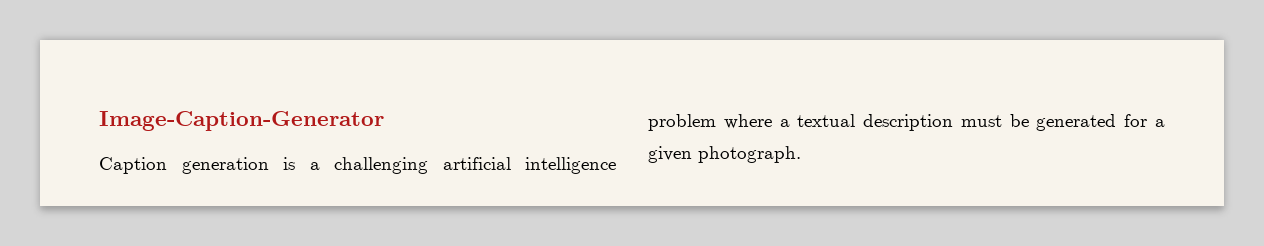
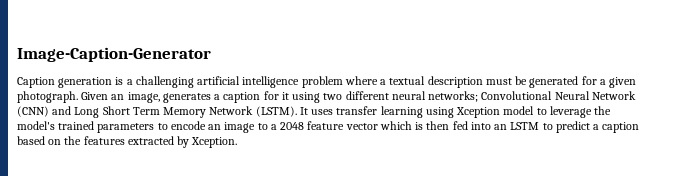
+ Given an image, generates a caption for it using two different neural networks; Convolutional Neural Network (CNN) and Long Short Term Memory Network (LSTM). It uses transfer learning using Xception model to leverage the model's trained parameters to encode an image to a 2048 feature vector which is then fed into an LSTM to predict a caption based on the features extracted by Xception.

